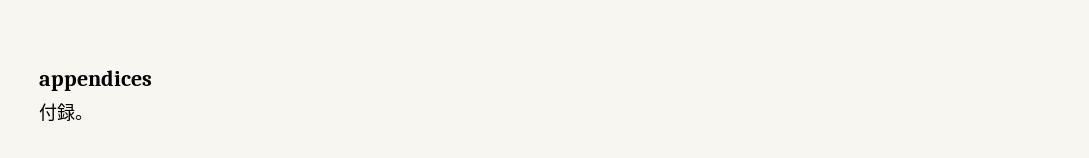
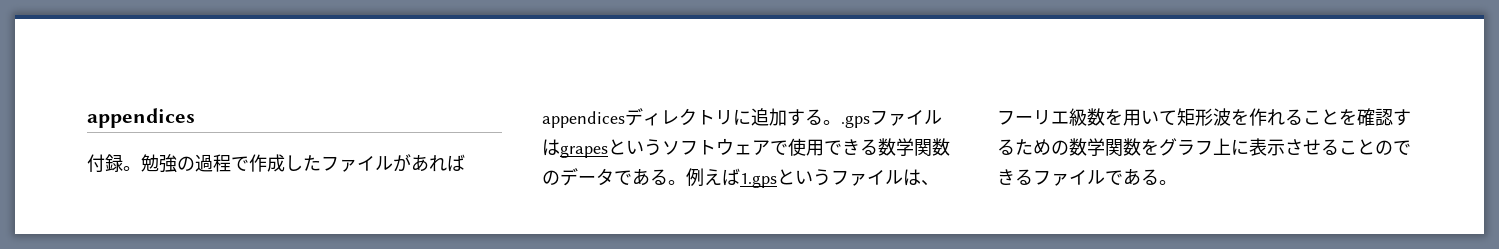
+ 勉強の過程で作成したファイルがあればappendicesディレクトリに追加する。.gpsファイルはgrapesというソフトウェアで使用できる数学関数のデータである。例えば1.gpsというファイルは、フーリエ級数を用いて矩形波を作れることを確認するための数学関数をグラフ上に表示させることのできるファイルである。

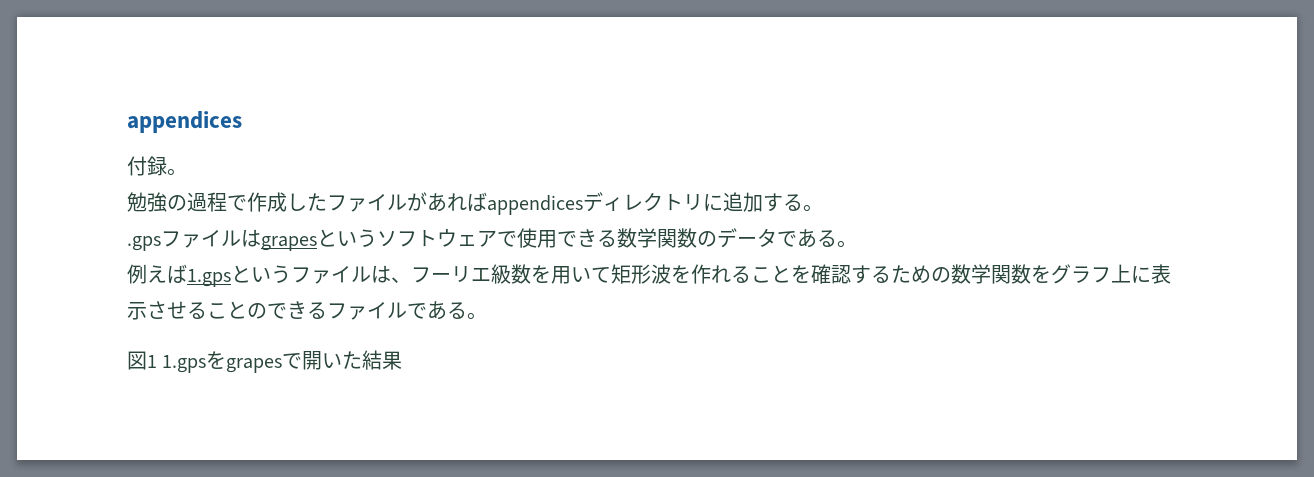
- 付録。勉強の過程で作成したファイルがあればappendicesディレクトリに追加する。.gpsファイルはgrapesというソフトウェアで使用できる数学関数のデータである。例えば1.gpsというファイルは、フーリエ級数を用いて矩形波を作れることを確認するための数学関数をグラフ上に表示させることのできるファイルである。
+ 付録。
+ 勉強の過程で作成したファイルがあればappendicesディレクトリに追加する。
+ .gpsファイルはgrapesというソフトウェアで使用できる数学関数のデータである。
+ 例えば1.gpsというファイルは、フーリエ級数を用いて矩形波を作れることを確認するための数学関数をグラフ上に表示させることのできるファイルである。
+ 図1 1.gpsをgrapesで開いた結果

